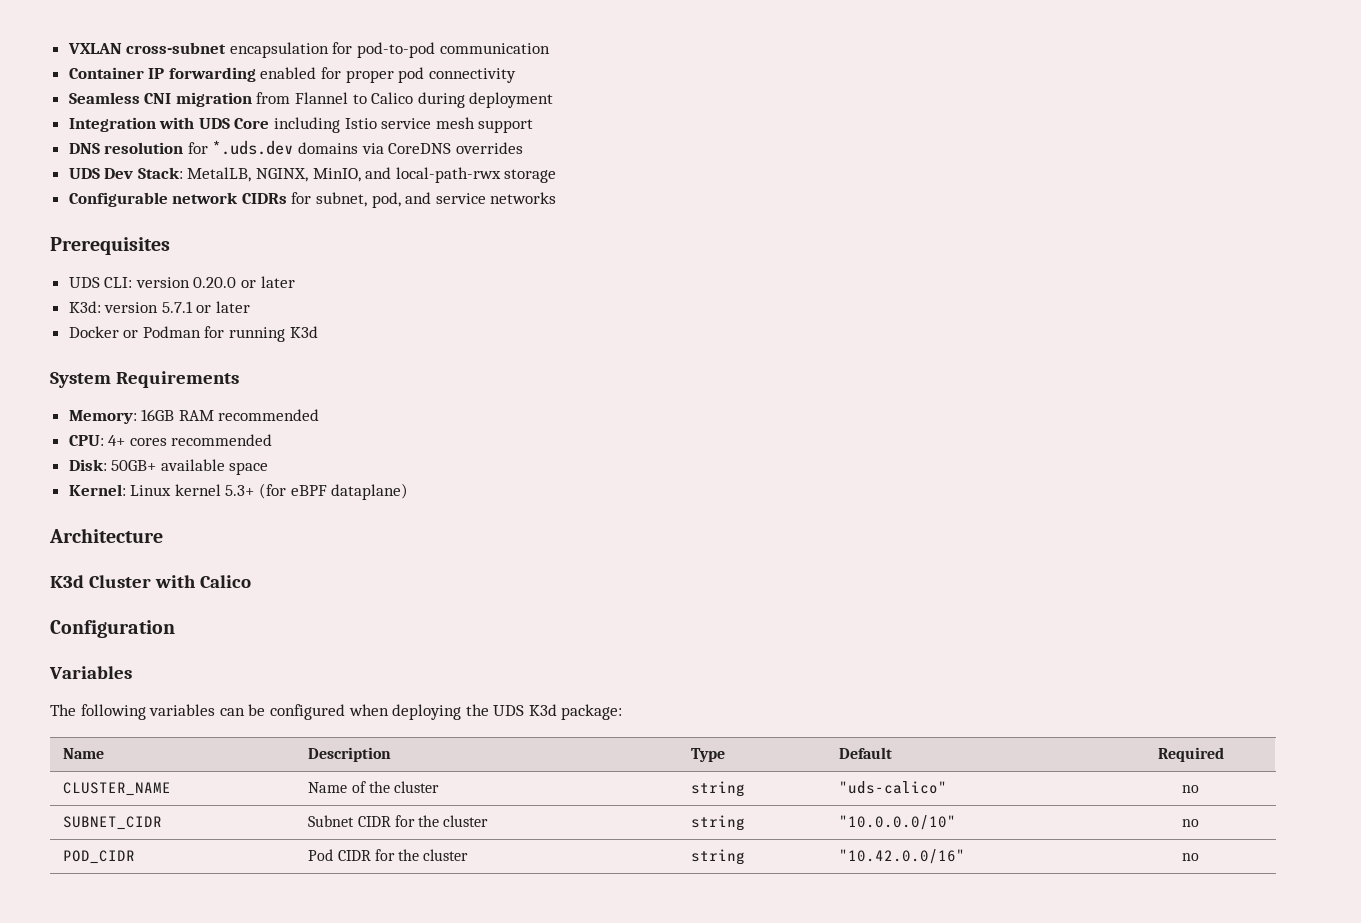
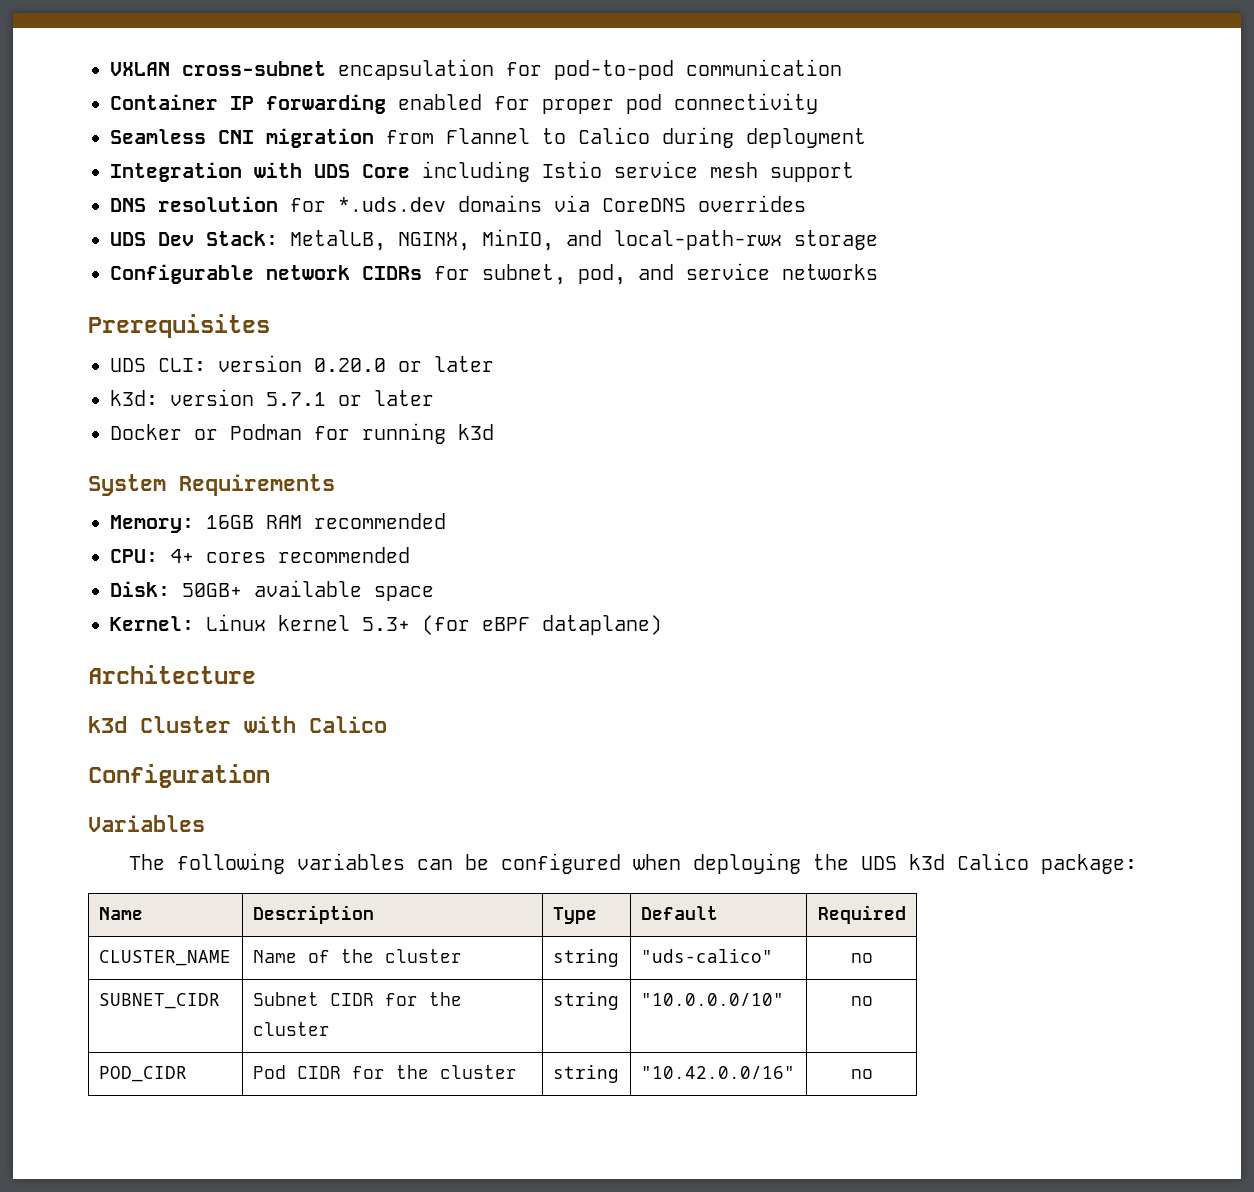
- K3d: version 5.7.1 or later
+ k3d: version 5.7.1 or later
- Docker or Podman for running K3d
+ Docker or Podman for running k3d
- K3d Cluster with Calico
+ k3d Cluster with Calico
- The following variables can be configured when deploying the UDS K3d package:
+ The following variables can be configured when deploying the UDS k3d Calico package:

